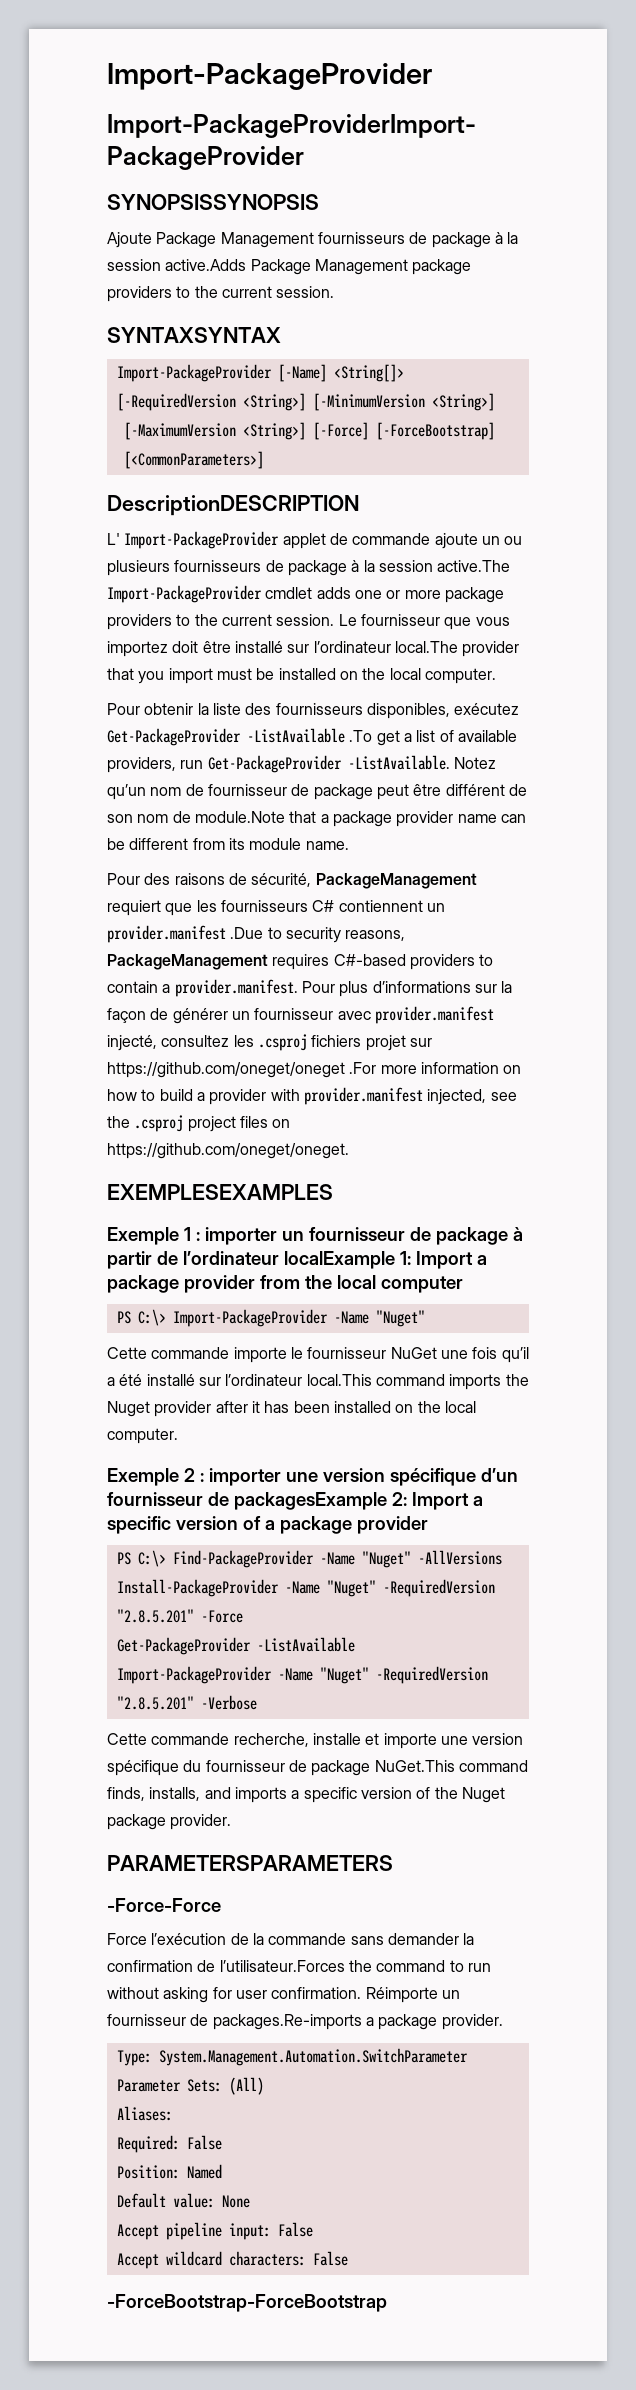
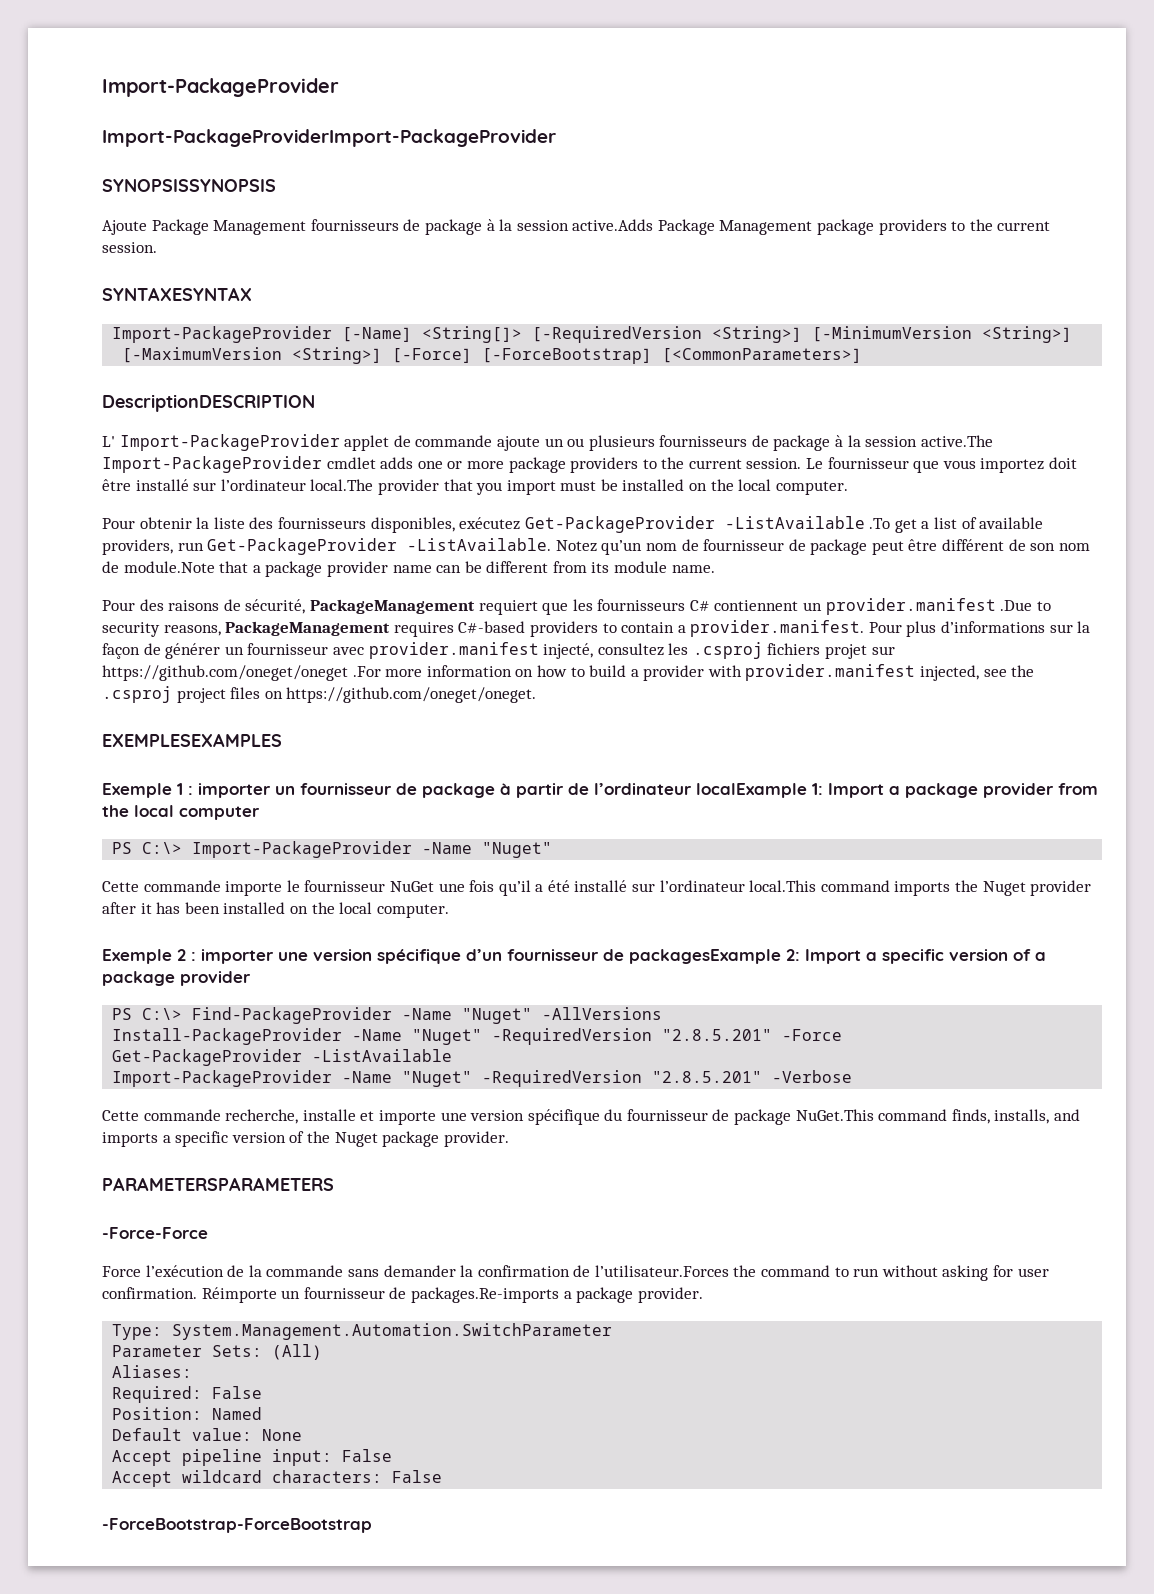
- SYNTAXSYNTAX
+ SYNTAXESYNTAX

